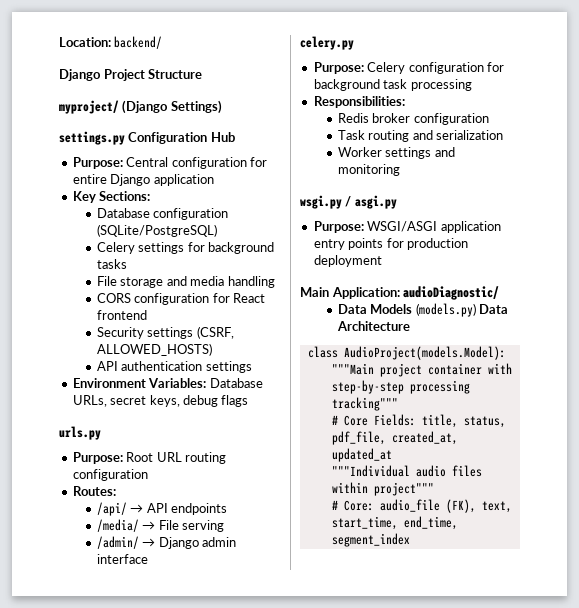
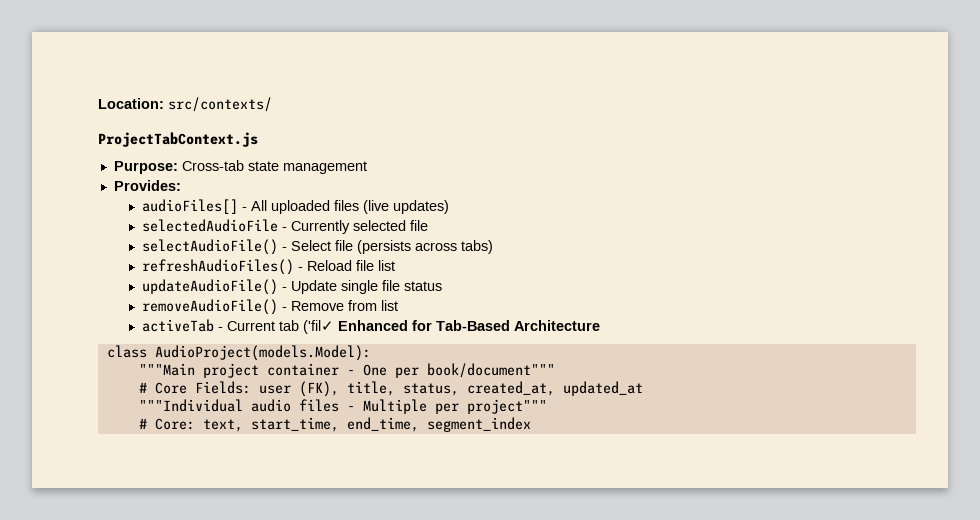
- Location: backend/
- Django Project Structure
- myproject/ (Django Settings)
- settings.py Configuration Hub
- Purpose: Central configuration for entire Django application
- Key Sections:
- Database configuration (SQLite/PostgreSQL)
- Celery settings for background tasks
- File storage and media handling
- CORS configuration for React frontend
- Security settings (CSRF, ALLOWED_HOSTS)
- API authentication settings
- Environment Variables: Database URLs, secret keys, debug flags
- urls.py
- Purpose: Root URL routing configuration
- Routes:
- /api/ → API endpoints
- /media/ → File serving
- /admin/ → Django admin interface
- celery.py
- Purpose: Celery configuration for background task processing
- Responsibilities:
- Redis broker configuration
- Task routing and serialization
- Worker settings and monitoring
- wsgi.py / asgi.py
- Purpose: WSGI/ASGI application entry points for production deployment
- Main Application: audioDiagnostic/
- Data Models (models.py) Data Architecture
+ Location: src/contexts/
+ ProjectTabContext.js
+ Purpose: Cross-tab state management
+ Provides:
+ audioFiles[] - All uploaded files (live updates)
+ selectedAudioFile - Currently selected file
+ selectAudioFile() - Select file (persists across tabs)
+ refreshAudioFiles() - Reload file list
+ updateAudioFile() - Update single file status
+ removeAudioFile() - Remove from list
+ activeTab - Current tab ('fil✓ Enhanced for Tab-Based Architecture
- """Main project container with step-by-step processing tracking"""
+ """Main project container - One per book/document"""
- # Core Fields: title, status, pdf_file, created_at, updated_at
+ # Core Fields: user (FK), title, status, created_at, updated_at
- """Individual audio files within project"""
+ """Individual audio files - Multiple per project"""
- # Core: audio_file (FK), text, start_time, end_time, segment_index
+ # Core: text, start_time, end_time, segment_index

